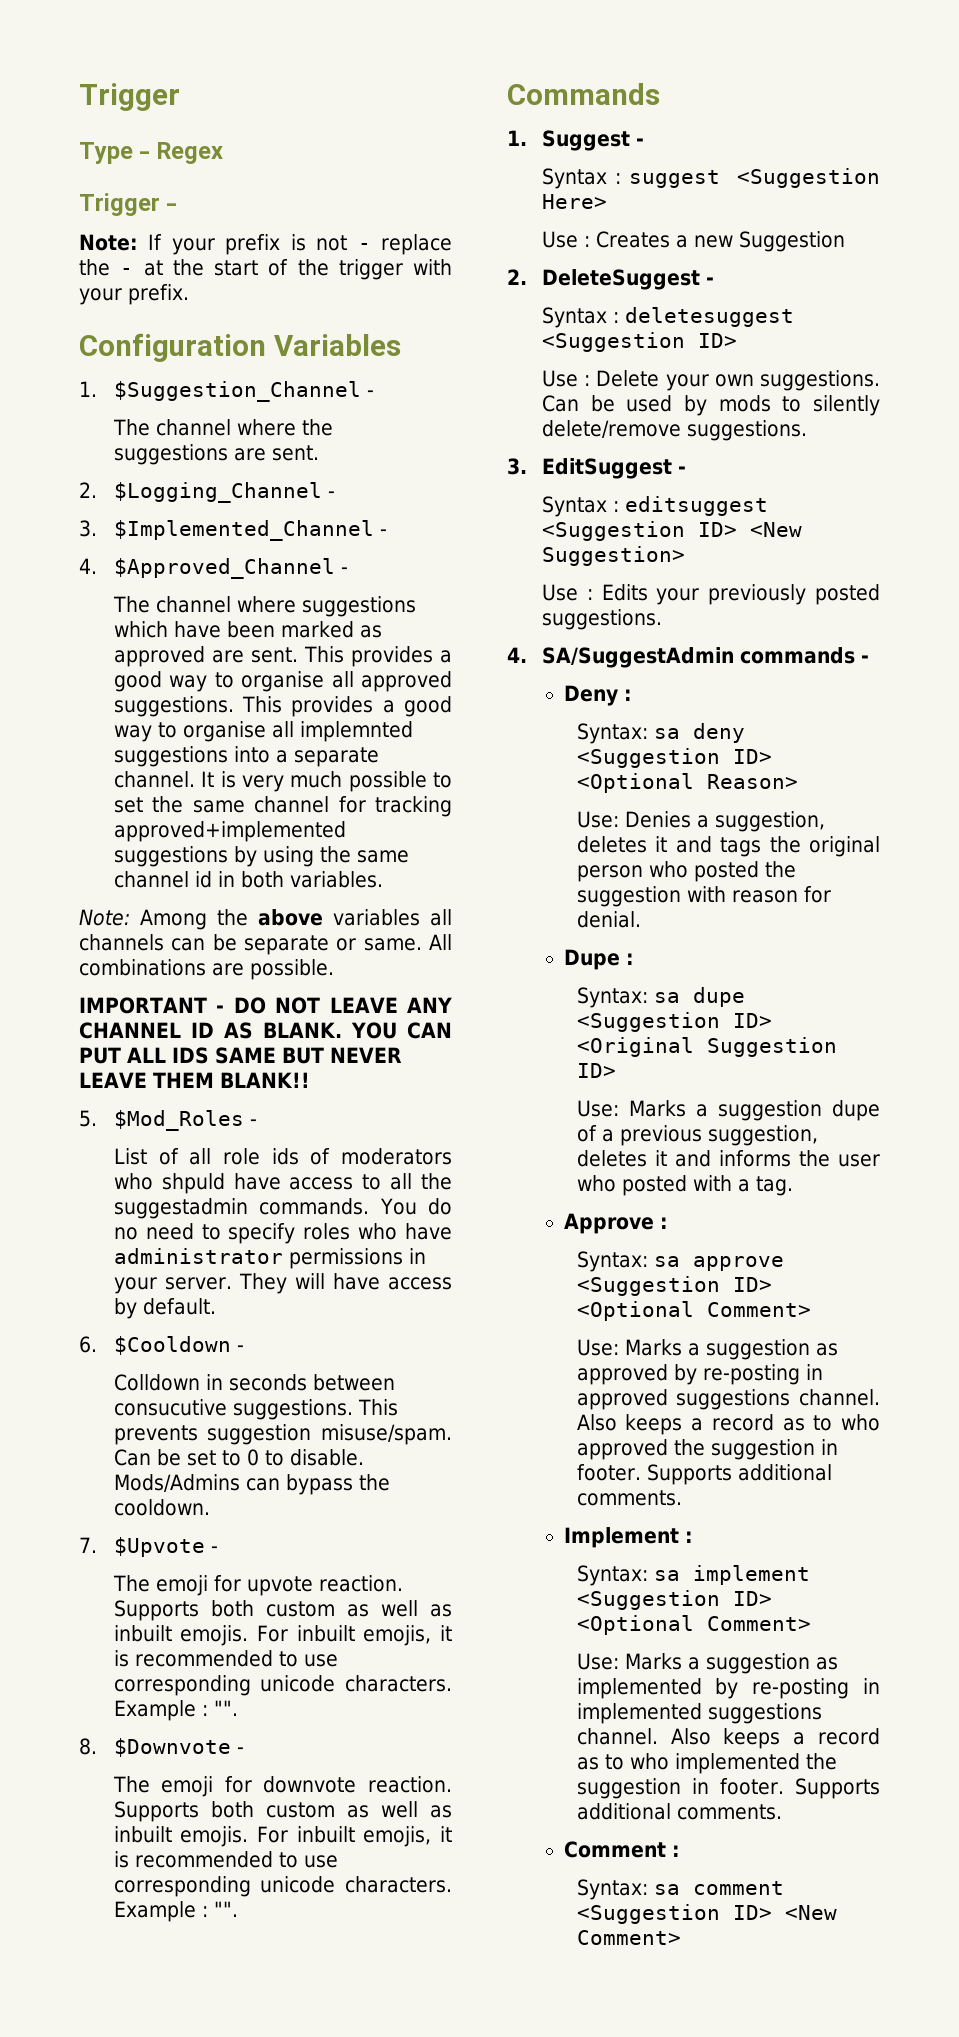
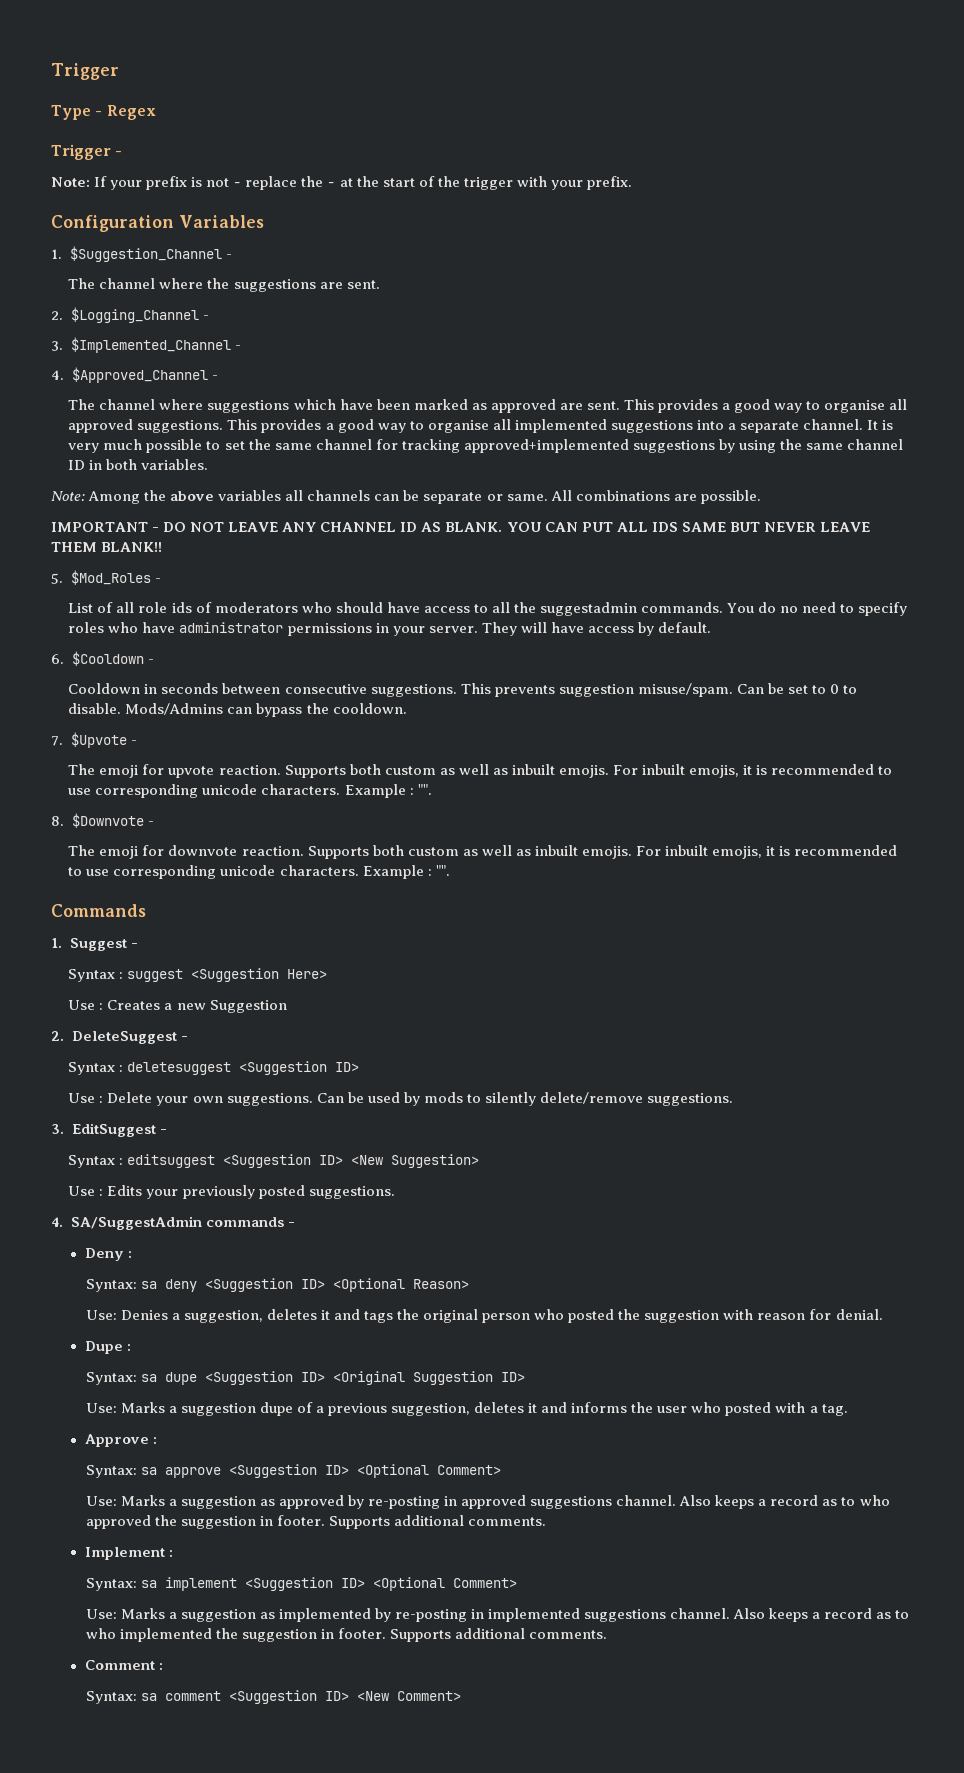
- This provides a good way to organise all implemnted suggestions into a separate channel.
+ This provides a good way to organise all implemented suggestions into a separate channel.
- It is very much possible to set the same channel for tracking approved+implemented suggestions by using the same channel id in both variables.
+ It is very much possible to set the same channel for tracking approved+implemented suggestions by using the same channel ID in both variables.
- List of all role ids of moderators who shpuld have access to all the suggestadmin commands.
+ List of all role ids of moderators who should have access to all the suggestadmin commands.
- Colldown in seconds between consucutive suggestions.
+ Cooldown in seconds between consecutive suggestions.

